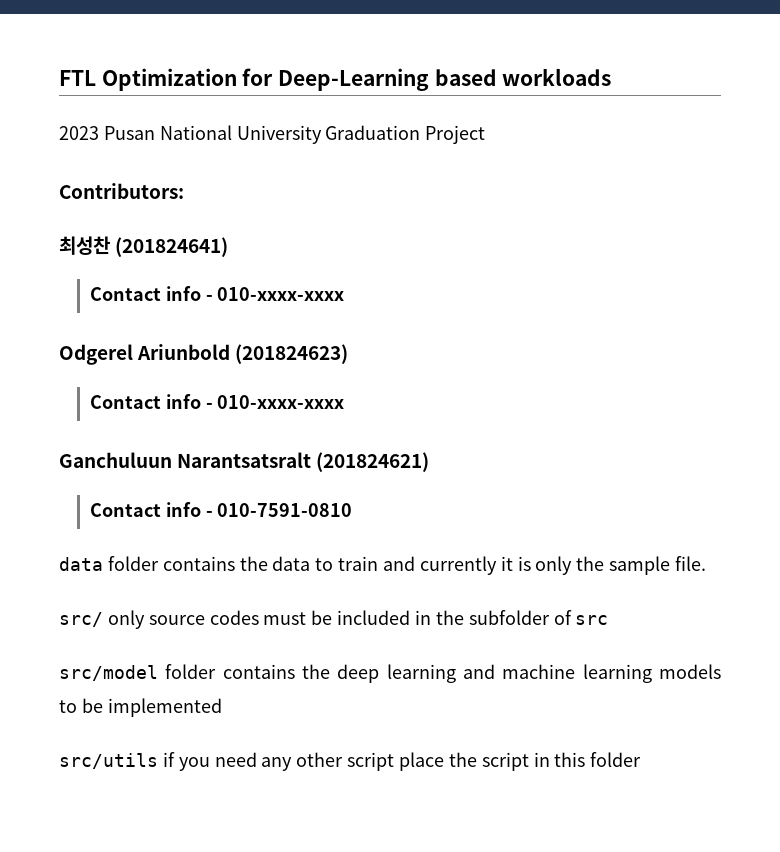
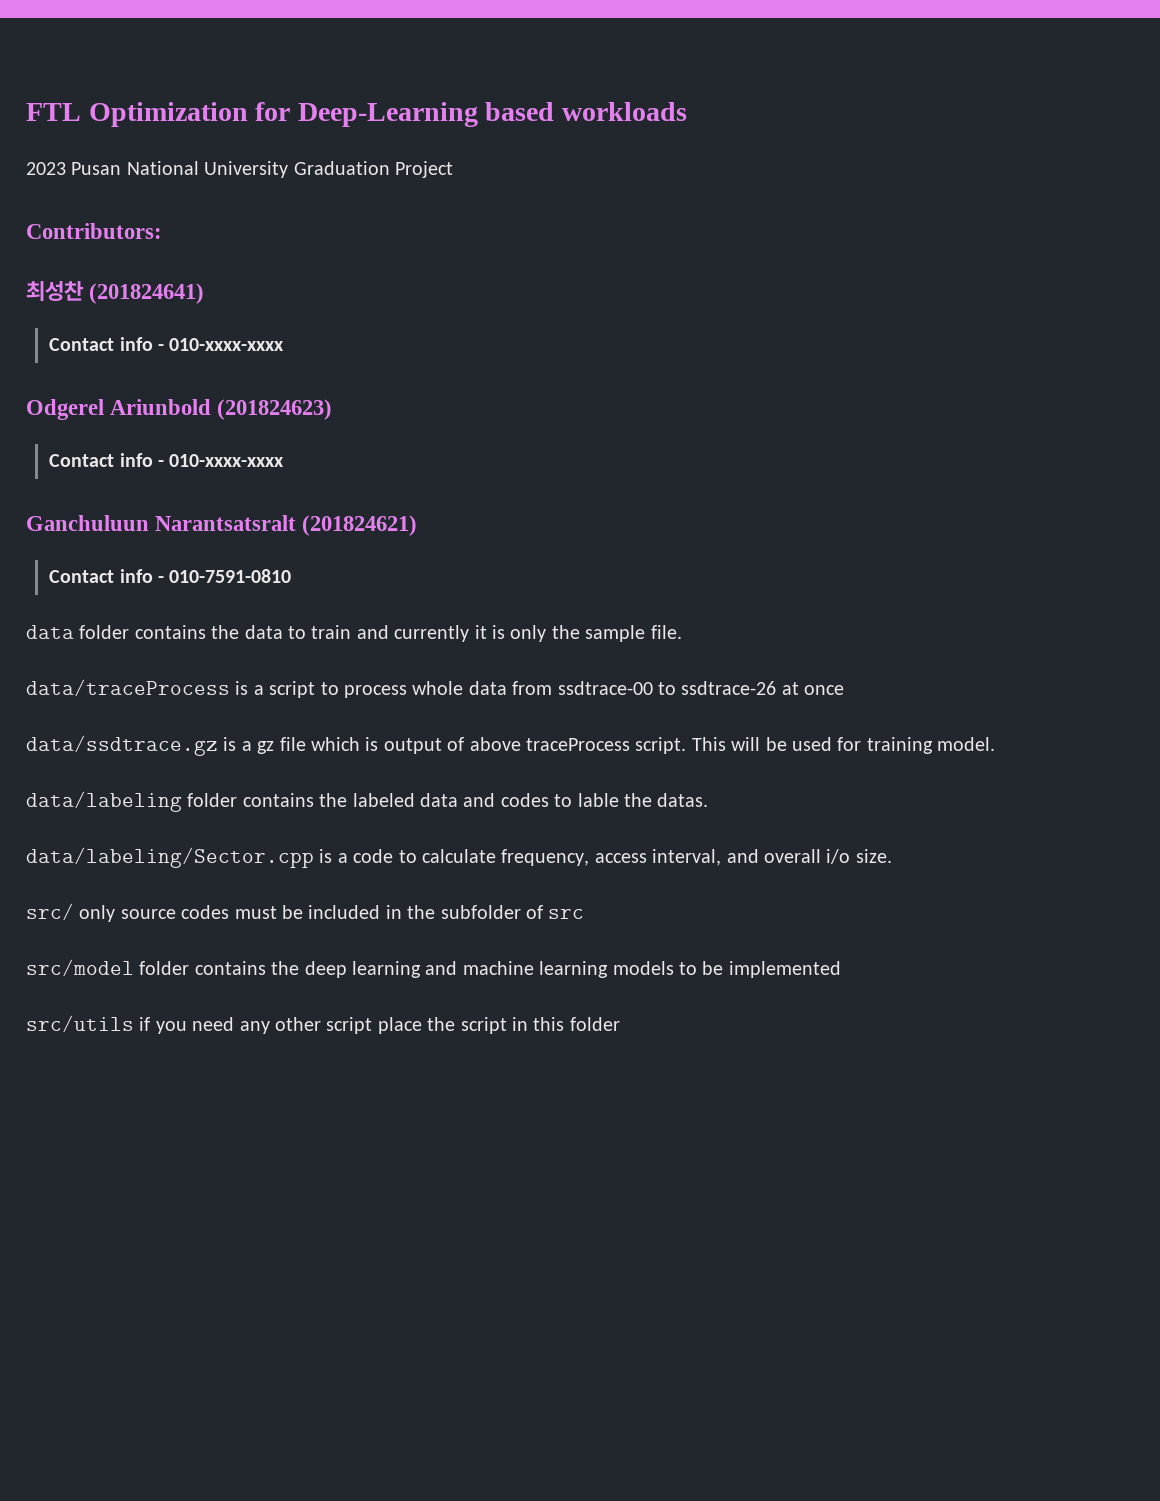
+ data/traceProcess is a script to process whole data from ssdtrace-00 to ssdtrace-26 at once
+ data/ssdtrace.gz is a gz file which is output of above traceProcess script. This will be used for training model.
+ data/labeling folder contains the labeled data and codes to lable the datas.
+ data/labeling/Sector.cpp is a code to calculate frequency, access interval, and overall i/o size.

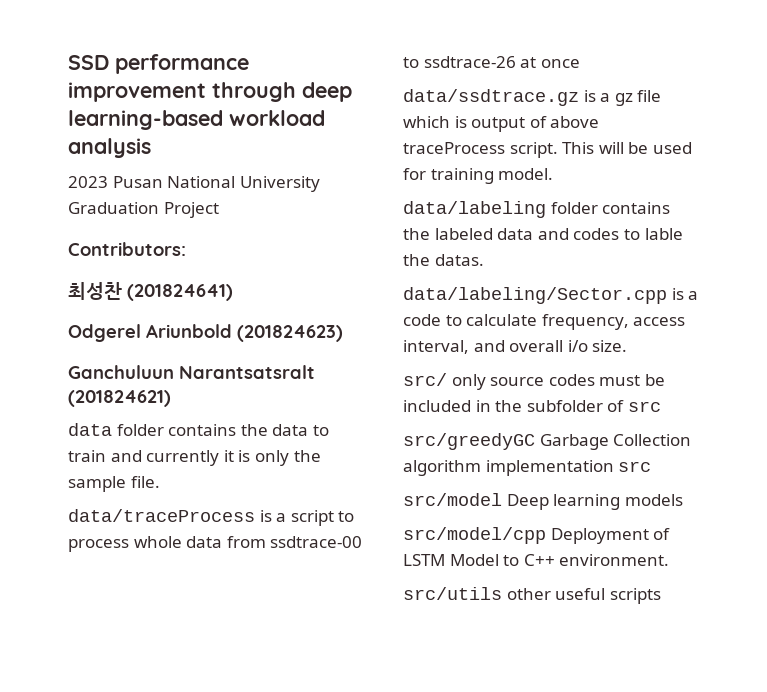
- FTL Optimization for Deep-Learning based workloads
+ SSD performance improvement through deep learning-based workload analysis
  최성찬 (201824641)
- Contact info - 010-xxxx-xxxx
  Odgerel Ariunbold (201824623)
- Contact info - 010-xxxx-xxxx
- Contact info - 010-7591-0810
- src/model folder contains the deep learning and machine learning models to be implemented
- src/utils if you need any other script place the script in this folder
+ src/greedyGC Garbage Collection algorithm implementation src
+ src/model Deep learning models
+ src/model/cpp Deployment of LSTM Model to C++ environment.
+ src/utils other useful scripts

